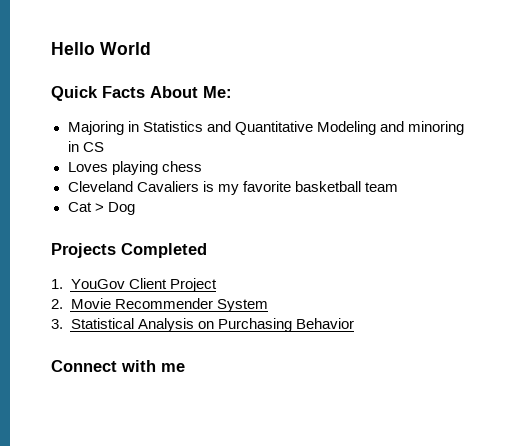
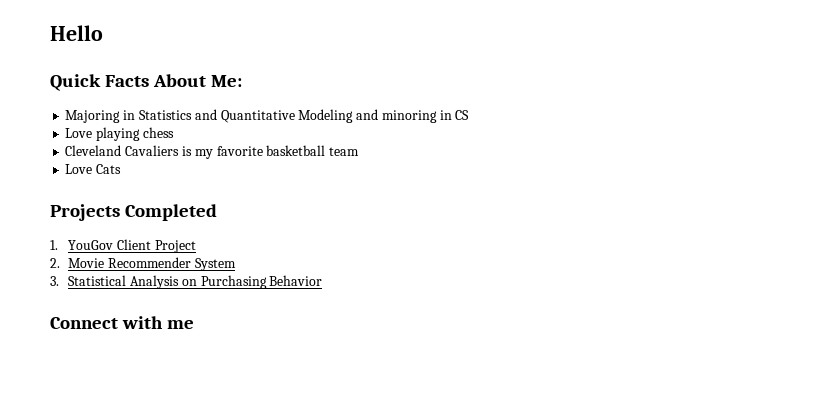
- Hello World
+ Hello
- Loves playing chess
+ Love playing chess
- Cat > Dog
+ Love Cats

